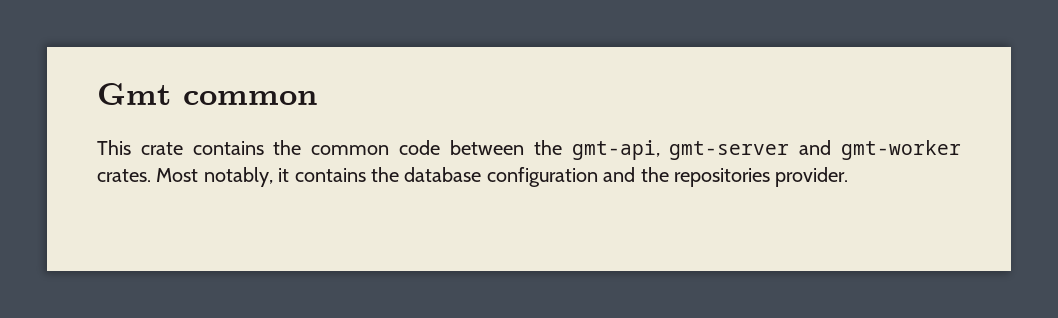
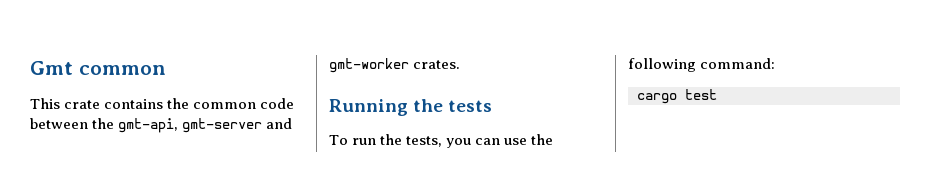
- This crate contains the common code between the gmt-api, gmt-server and gmt-worker crates. Most notably, it contains the database configuration and the repositories provider.
+ This crate contains the common code between the gmt-api, gmt-server and gmt-worker crates.
+ Running the tests
+ To run the tests, you can use the following command:
+ cargo test

